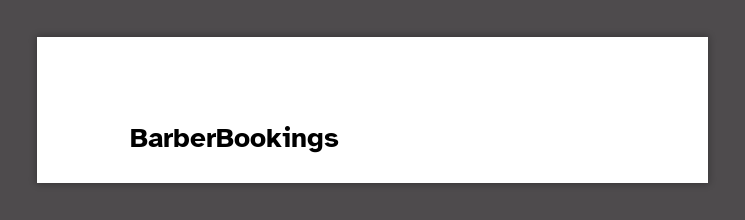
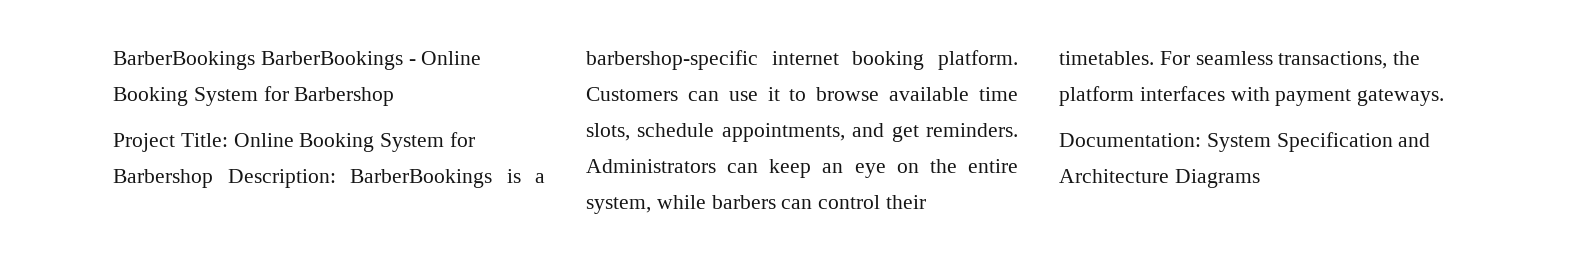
- BarberBookings
+ BarberBookings BarberBookings - Online Booking System for Barbershop
+ Project Title: Online Booking System for Barbershop Description: BarberBookings is a barbershop-specific internet booking platform. Customers can use it to browse available time slots, schedule appointments, and get reminders. Administrators can keep an eye on the entire system, while barbers can control their timetables. For seamless transactions, the platform interfaces with payment gateways.
+ Documentation: System Specification and Architecture Diagrams

